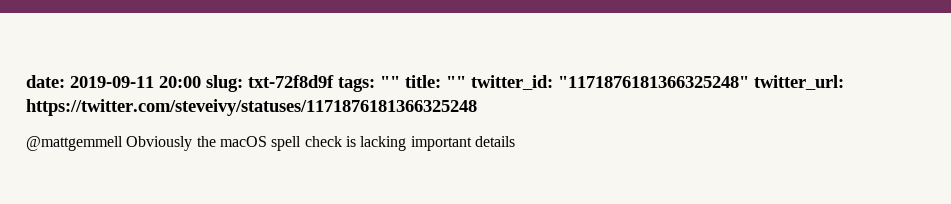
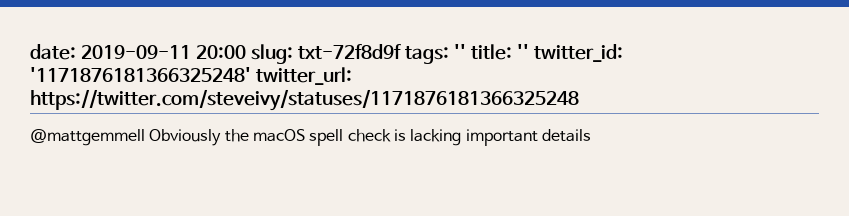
- date: 2019-09-11 20:00 slug: txt-72f8d9f tags: "" title: "" twitter_id: "1171876181366325248" twitter_url: https://twitter.com/steveivy/statuses/1171876181366325248
+ date: 2019-09-11 20:00 slug: txt-72f8d9f tags: '' title: '' twitter_id: '1171876181366325248' twitter_url: https://twitter.com/steveivy/statuses/1171876181366325248

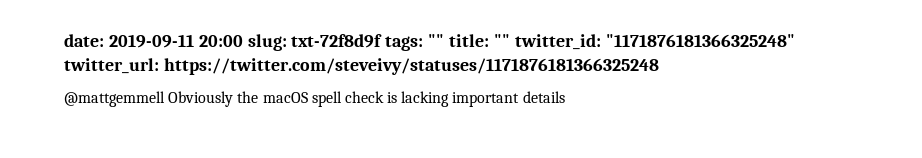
- date: 2019-09-11 20:00 slug: txt-72f8d9f tags: '' title: '' twitter_id: '1171876181366325248' twitter_url: https://twitter.com/steveivy/statuses/1171876181366325248
+ date: 2019-09-11 20:00 slug: txt-72f8d9f tags: "" title: "" twitter_id: "1171876181366325248" twitter_url: https://twitter.com/steveivy/statuses/1171876181366325248

